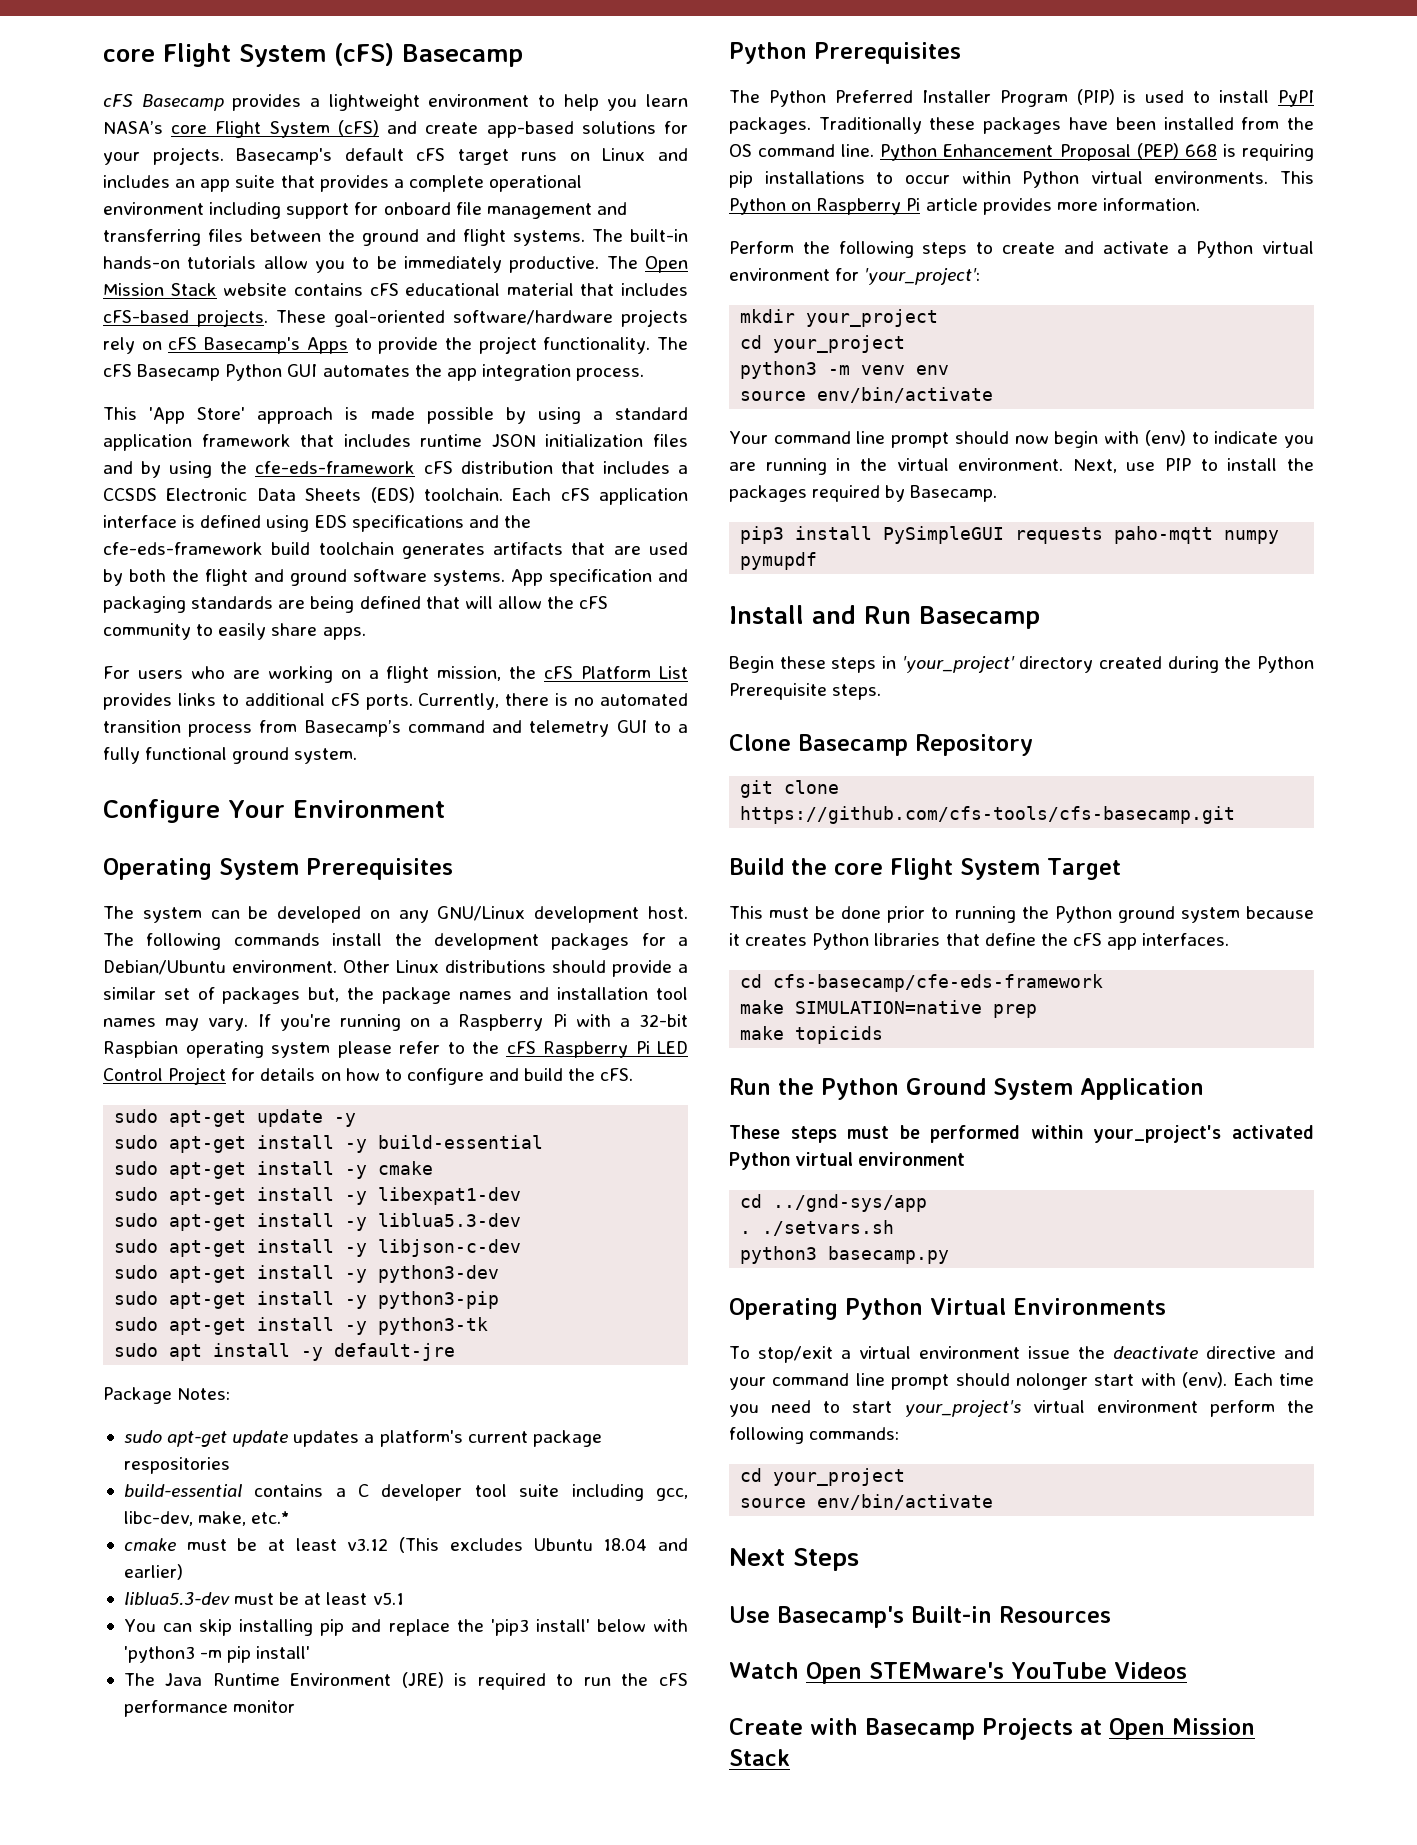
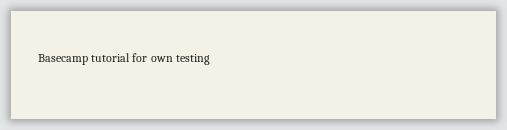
- core Flight System (cFS) Basecamp
- cFS Basecamp provides a lightweight environment to help you learn NASA’s core Flight System (cFS) and create app-based solutions for your projects. Basecamp's default cFS target runs on Linux and includes an app suite that provides a complete operational environment including support for onboard file management and transferring files between the ground and flight systems. The built-in hands-on tutorials allow you to be immediately productive. The Open Mission Stack website contains cFS educational material that includes cFS-based projects. These goal-oriented software/hardware projects rely on cFS Basecamp's Apps to provide the project functionality. The cFS Basecamp Python GUI automates the app integration process.
- This 'App Store' approach is made possible by using a standard application framework that includes runtime JSON initialization files and by using the cfe-eds-framework cFS distribution that includes a CCSDS Electronic Data Sheets (EDS) toolchain. Each cFS application interface is defined using EDS specifications and the cfe-eds-framework build toolchain generates artifacts that are used by both the flight and ground software systems. App specification and packaging standards are being defined that will allow the cFS community to easily share apps.
- For users who are working on a flight mission, the cFS Platform List provides links to additional cFS ports. Currently, there is no automated transition process from Basecamp’s command and telemetry GUI to a fully functional ground system.
- Configure Your Environment
- Operating System Prerequisites
- The system can be developed on any GNU/Linux development host. The following commands install the development packages for a Debian/Ubuntu environment. Other Linux distributions should provide a similar set of packages but, the package names and installation tool names may vary. If you're running on a Raspberry Pi with a 32-bit Raspbian operating system please refer to the cFS Raspberry Pi LED Control Project for details on how to configure and build the cFS.
- sudo apt-get update -y
- sudo apt-get install -y build-essential
- sudo apt-get install -y cmake
- sudo apt-get install -y libexpat1-dev
- sudo apt-get install -y liblua5.3-dev
- sudo apt-get install -y libjson-c-dev
- sudo apt-get install -y python3-dev
- sudo apt-get install -y python3-pip
- sudo apt-get install -y python3-tk
- sudo apt install -y default-jre
- Package Notes:
- sudo apt-get update updates a platform's current package respositories
- build-essential contains a C developer tool suite including gcc, libc-dev, make, etc.*
- cmake must be at least v3.12 (This excludes Ubuntu 18.04 and earlier)
- liblua5.3-dev must be at least v5.1
- You can skip installing pip and replace the 'pip3 install' below with 'python3 -m pip install'
- The Java Runtime Environment (JRE) is required to run the cFS performance monitor
- Python Prerequisites
- The Python Preferred Installer Program (PIP) is used to install PyPI packages. Traditionally these packages have been installed from the OS command line. Python Enhancement Proposal (PEP) 668 is requiring pip installations to occur within Python virtual environments. This Python on Raspberry Pi article provides more information.
- Perform the following steps to create and activate a Python virtual environment for 'your_project':
- mkdir your_project
- cd your_project
- python3 -m venv env
- source env/bin/activate
- Your command line prompt should now begin with (env) to indicate you are running in the virtual environment. Next, use PIP to install the packages required by Basecamp.
- pip3 install PySimpleGUI requests paho-mqtt numpy pymupdf
- Install and Run Basecamp
- Begin these steps in 'your_project' directory created during the Python Prerequisite steps.
- Clone Basecamp Repository
- git clone https://github.com/cfs-tools/cfs-basecamp.git
- Build the core Flight System Target
- This must be done prior to running the Python ground system because it creates Python libraries that define the cFS app interfaces.
- cd cfs-basecamp/cfe-eds-framework
- make SIMULATION=native prep
- make topicids
- Run the Python Ground System Application
- These steps must be performed within your_project's activated Python virtual environment
- cd ../gnd-sys/app
- . ./setvars.sh
- python3 basecamp.py
- Operating Python Virtual Environments
- To stop/exit a virtual environment issue the deactivate directive and your command line prompt should nolonger start with (env). Each time you need to start your_project's virtual environment perform the following commands:
- cd your_project
- source env/bin/activate
- Next Steps
- Use Basecamp's Built-in Resources
- Watch Open STEMware's YouTube Videos
- Create with Basecamp Projects at Open Mission Stack
+ Basecamp tutorial for own testing

